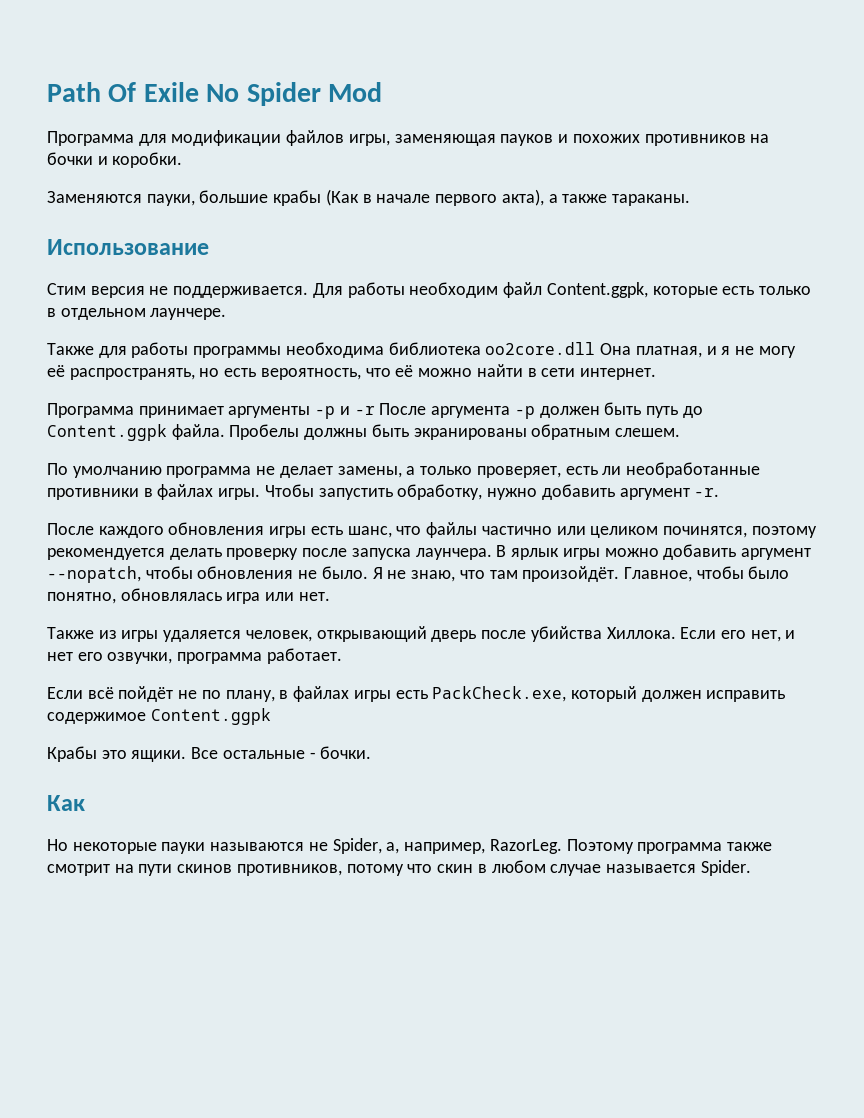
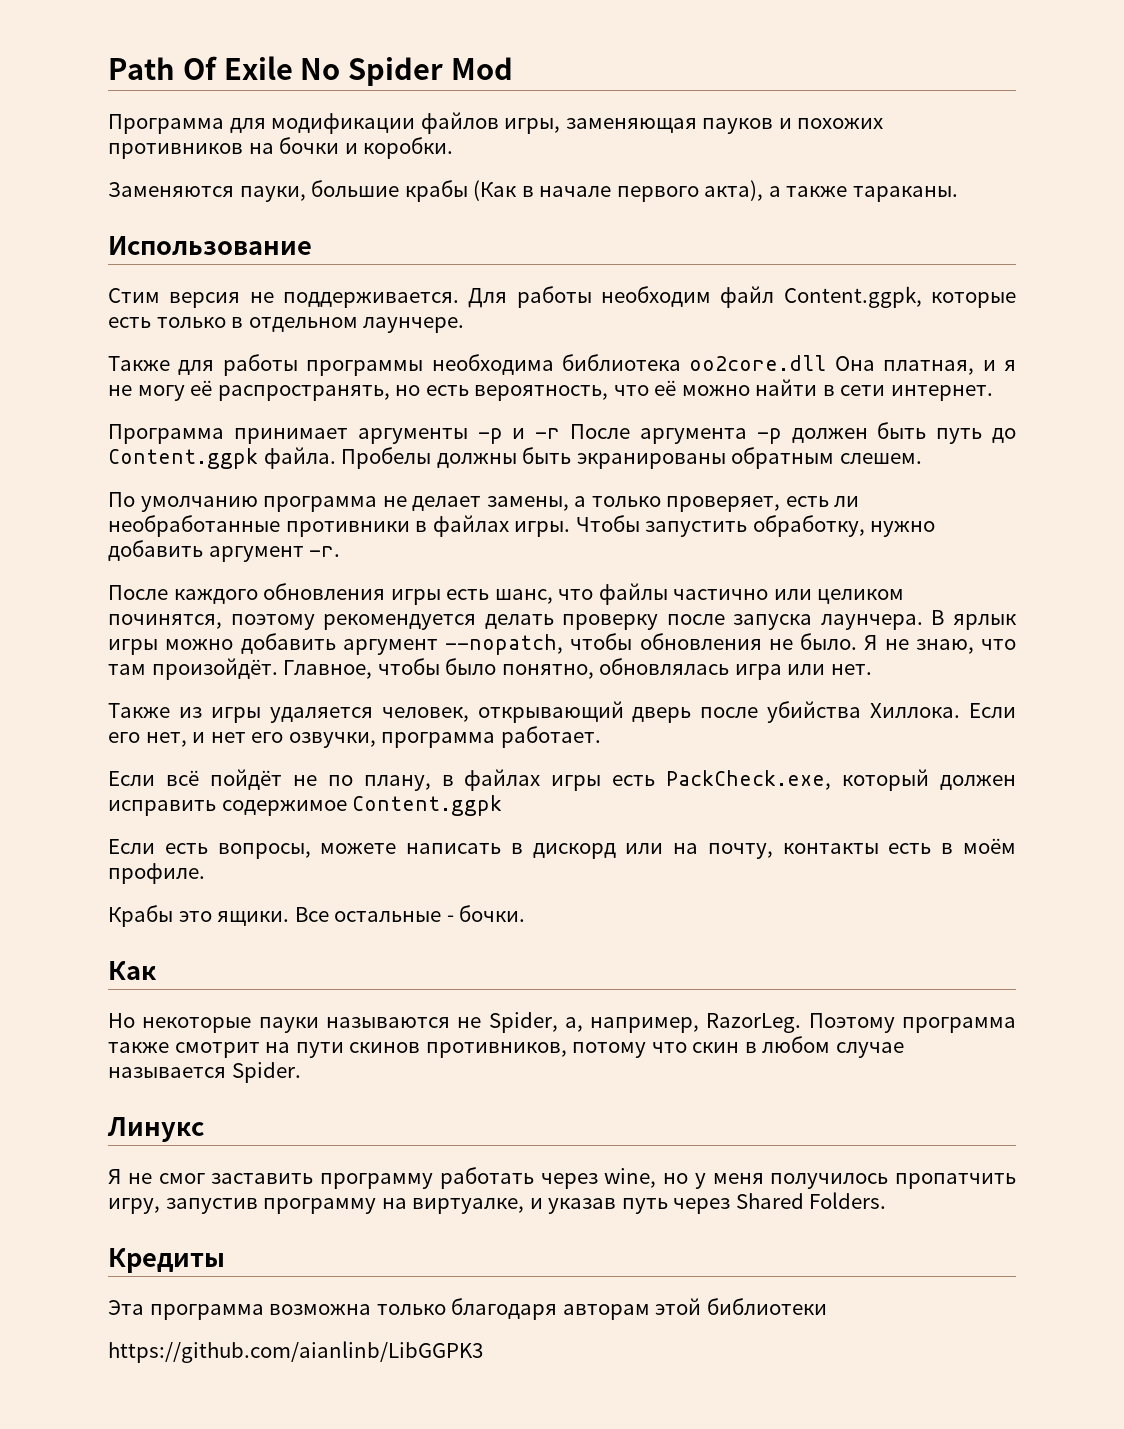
+ Если есть вопросы, можете написать в дискорд или на почту, контакты есть в моём профиле.
+ Линукс
+ Я не смог заставить программу работать через wine, но у меня получилось пропатчить игру, запустив программу на виртуалке, и указав путь через Shared Folders.
+ Кредиты
+ Эта программа возможна только благодаря авторам этой библиотеки
+ https://github.com/aianlinb/LibGGPK3

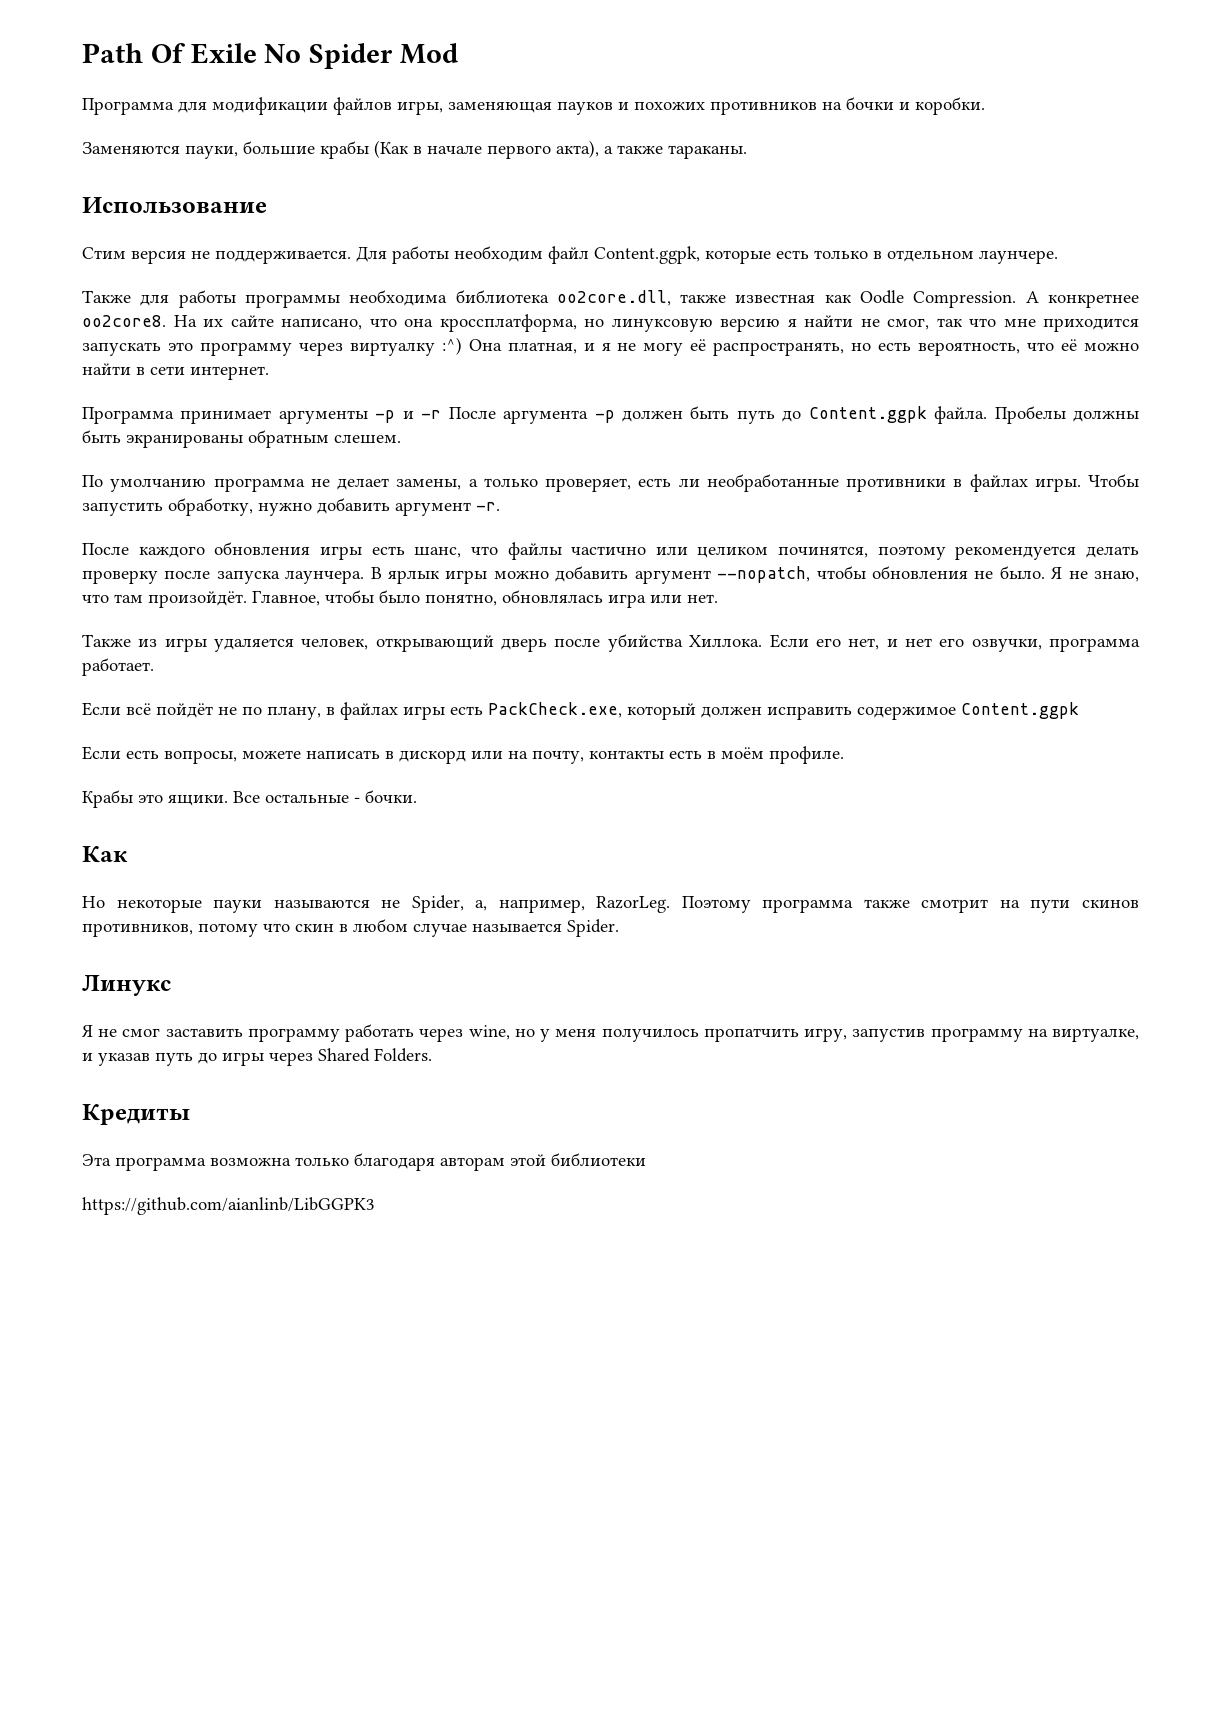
- Также для работы программы необходима библиотека oo2core.dll Она платная, и я не могу её распространять, но есть вероятность, что её можно найти в сети интернет.
+ Также для работы программы необходима библиотека oo2core.dll, также известная как Oodle Compression. А конкретнее oo2core8. На их сайте написано, что она кроссплатформа, но линуксовую версию я найти не смог, так что мне приходится запускать это программу через виртуалку :^) Она платная, и я не могу её распространять, но есть вероятность, что её можно найти в сети интернет.
- Я не смог заставить программу работать через wine, но у меня получилось пропатчить игру, запустив программу на виртуалке, и указав путь через Shared Folders.
+ Я не смог заставить программу работать через wine, но у меня получилось пропатчить игру, запустив программу на виртуалке, и указав путь до игры через Shared Folders.

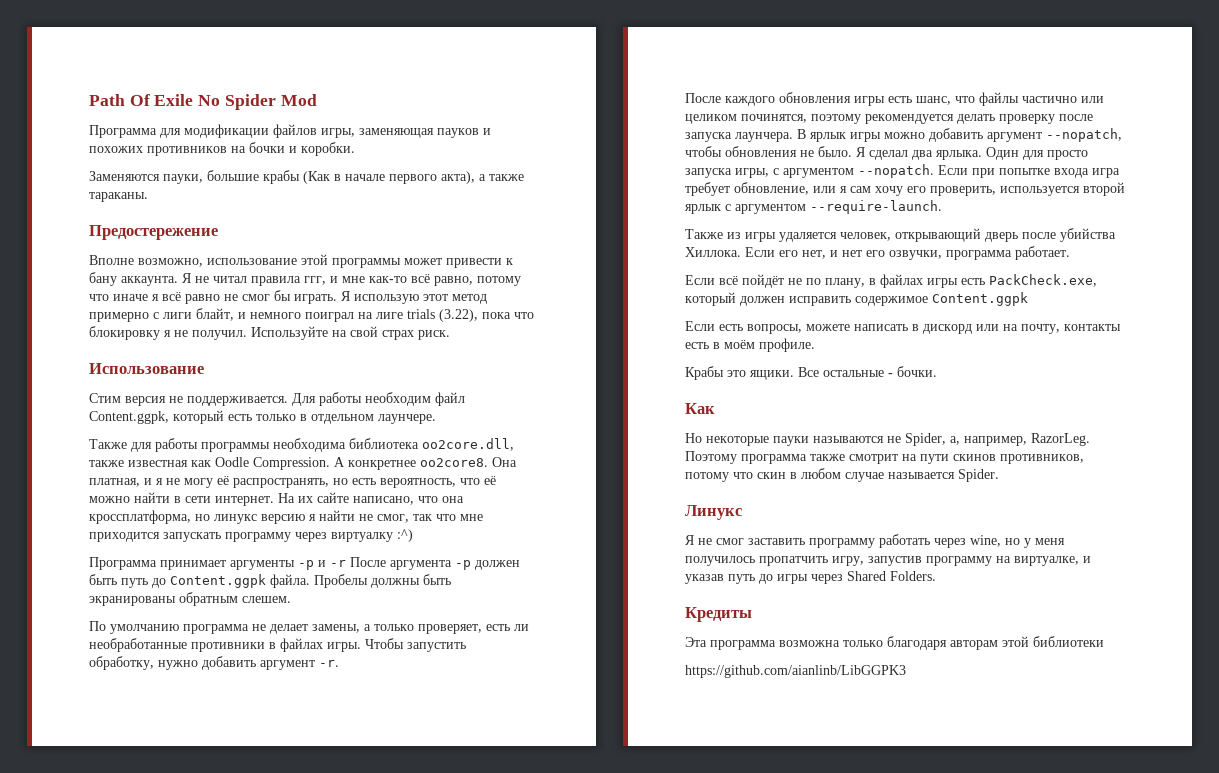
+ Предостережение
+ Вполне возможно, использование этой программы может привести к бану аккаунта. Я не читал правила ггг, и мне как-то всё равно, потому что иначе я всё равно не смог бы играть. Я использую этот метод примерно с лиги блайт, и немного поиграл на лиге trials (3.22), пока что блокировку я не получил. Используйте на свой страх риск.
- Для работы необходим файл Content.ggpk, которые есть только в отдельном лаунчере.
+ Для работы необходим файл Content.ggpk, который есть только в отдельном лаунчере.
- На их сайте написано, что она кроссплатформа, но линуксовую версию я найти не смог, так что мне приходится запускать это программу через виртуалку :^) Она платная, и я не могу её распространять, но есть вероятность, что её можно найти в сети интернет.
+ Она платная, и я не могу её распространять, но есть вероятность, что её можно найти в сети интернет. На их сайте написано, что она кроссплатформа, но линукс версию я найти не смог, так что мне приходится запускать программу через виртуалку :^)
- Я не знаю, что там произойдёт. Главное, чтобы было понятно, обновлялась игра или нет.
+ Я сделал два ярлыка. Один для просто запуска игры, с аргументом --nopatch. Если при попытке входа игра требует обновление, или я сам хочу его проверить, используется второй ярлык с аргументом --require-launch.

